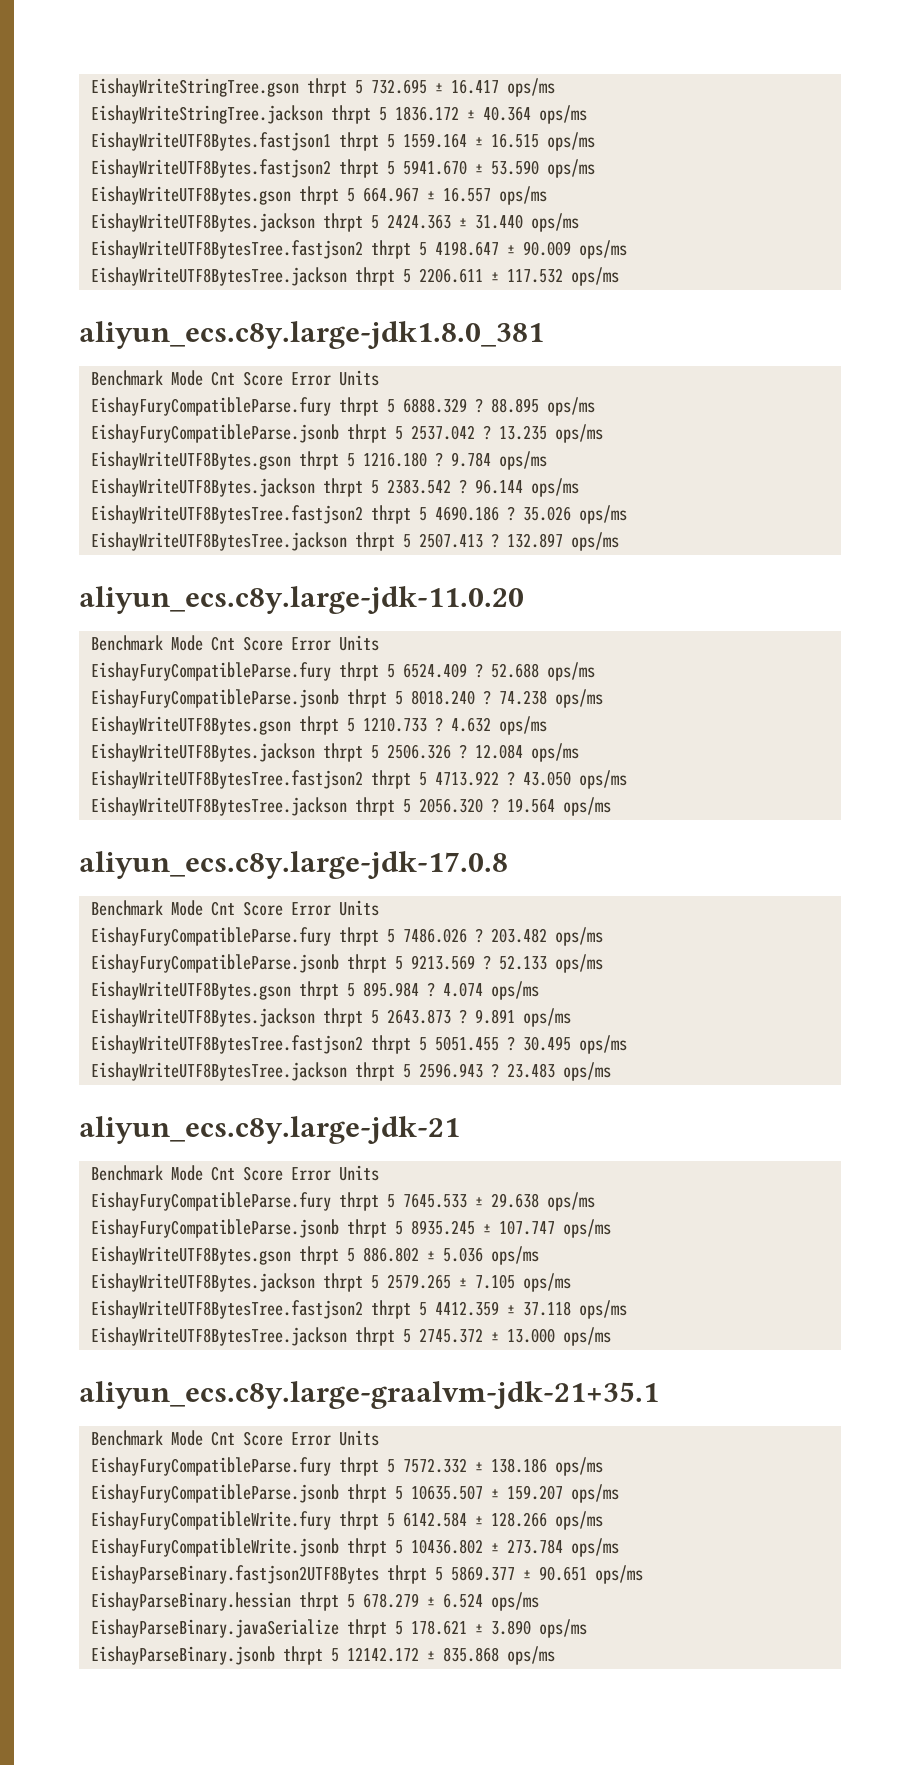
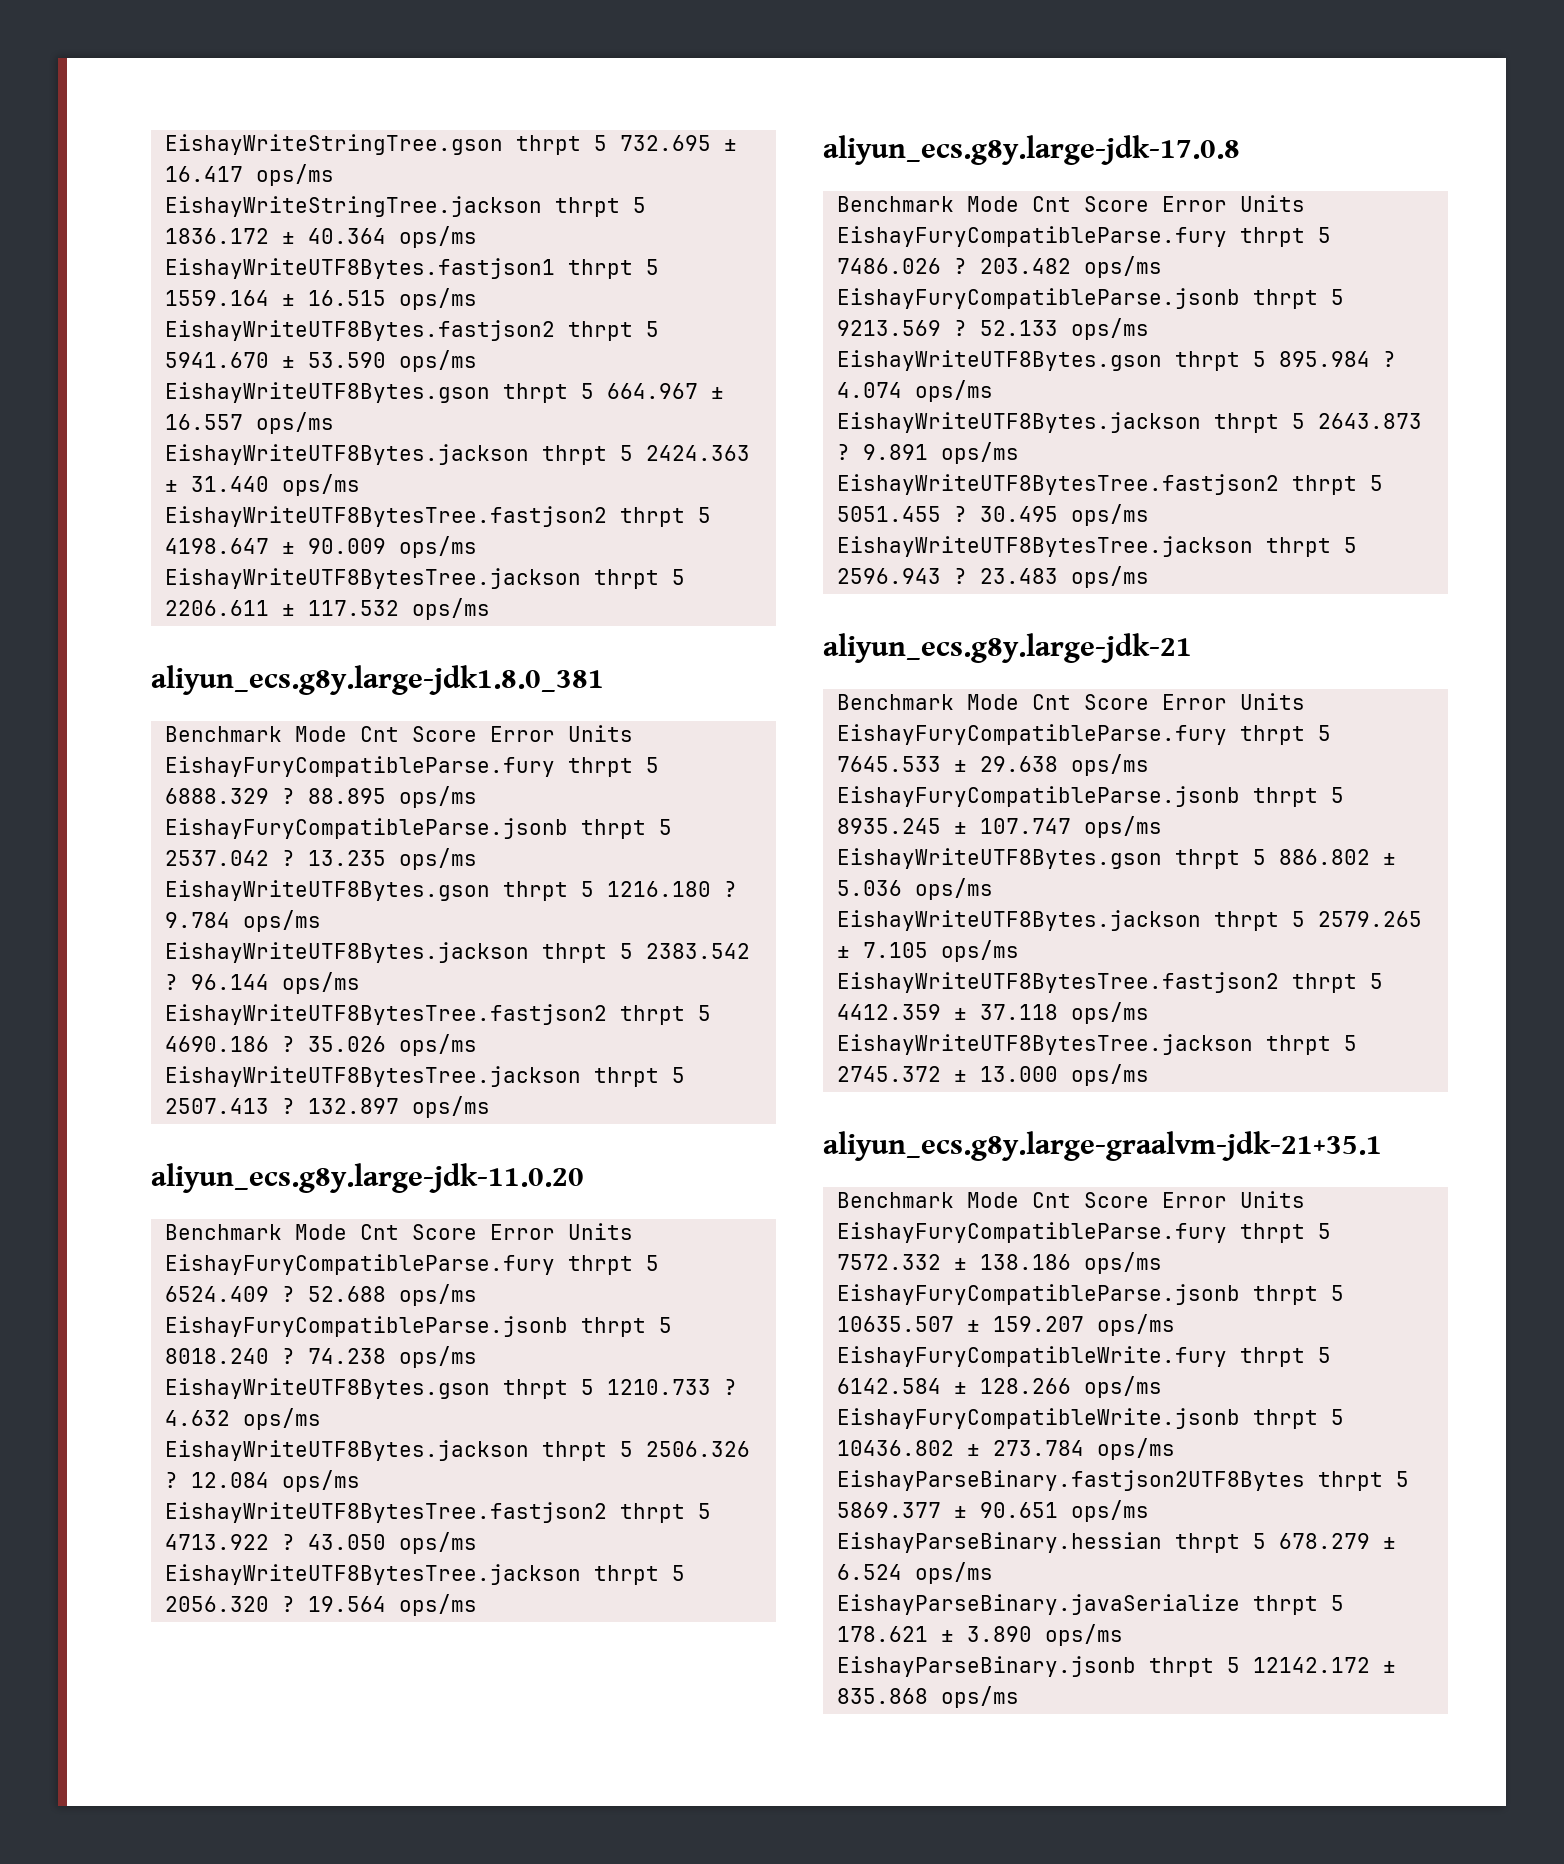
- aliyun_ecs.c8y.large-jdk1.8.0_381
+ aliyun_ecs.g8y.large-jdk1.8.0_381
- aliyun_ecs.c8y.large-jdk-11.0.20
+ aliyun_ecs.g8y.large-jdk-11.0.20
- aliyun_ecs.c8y.large-jdk-17.0.8
+ aliyun_ecs.g8y.large-jdk-17.0.8
- aliyun_ecs.c8y.large-jdk-21
+ aliyun_ecs.g8y.large-jdk-21
- aliyun_ecs.c8y.large-graalvm-jdk-21+35.1
+ aliyun_ecs.g8y.large-graalvm-jdk-21+35.1

